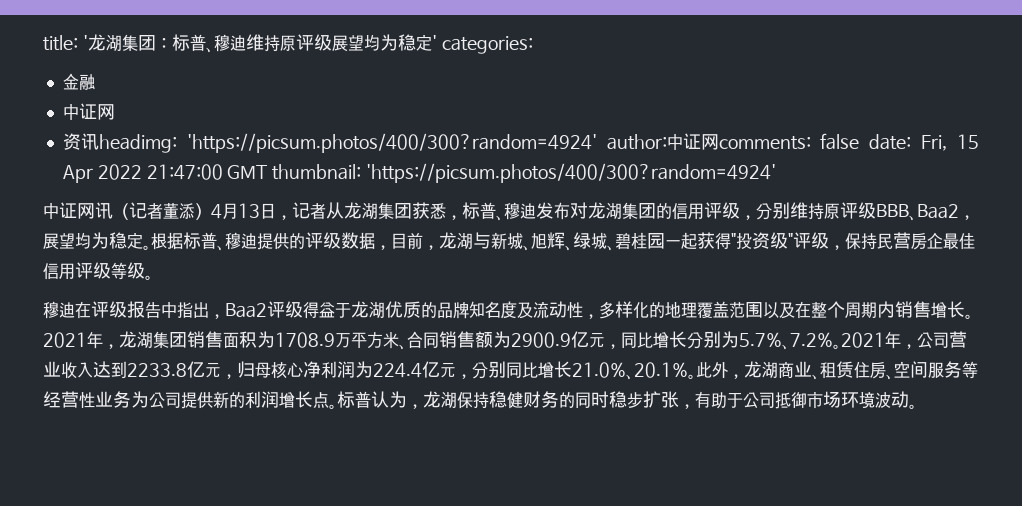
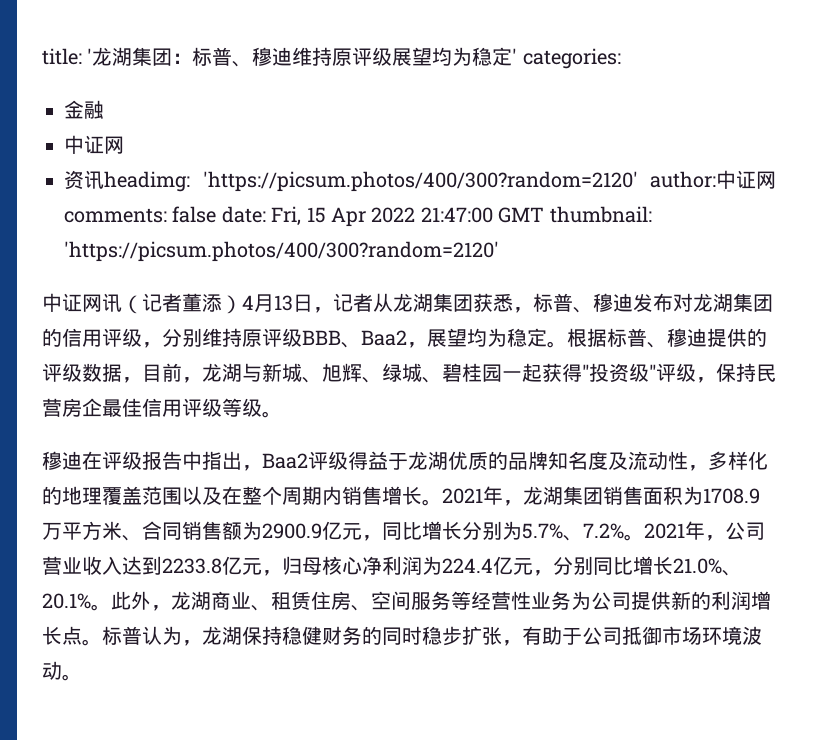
- 资讯headimg: 'https://picsum.photos/400/300?random=4924' author:中证网comments: false date: Fri, 15 Apr 2022 21:47:00 GMT thumbnail: 'https://picsum.photos/400/300?random=4924'
+ 资讯headimg: 'https://picsum.photos/400/300?random=2120' author:中证网comments: false date: Fri, 15 Apr 2022 21:47:00 GMT thumbnail: 'https://picsum.photos/400/300?random=2120'

